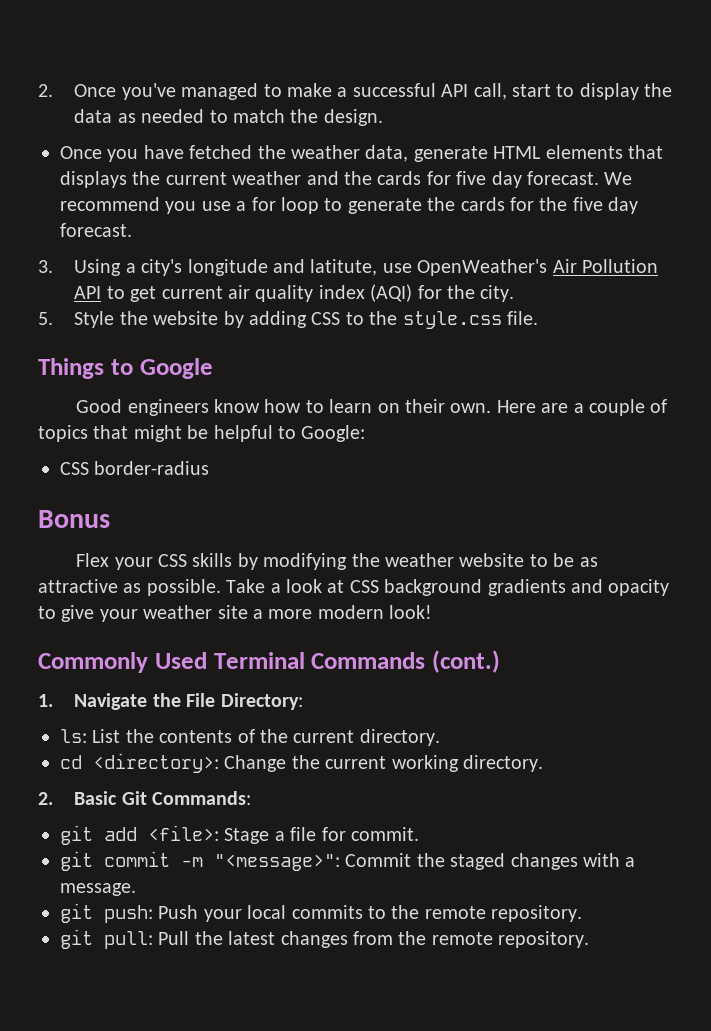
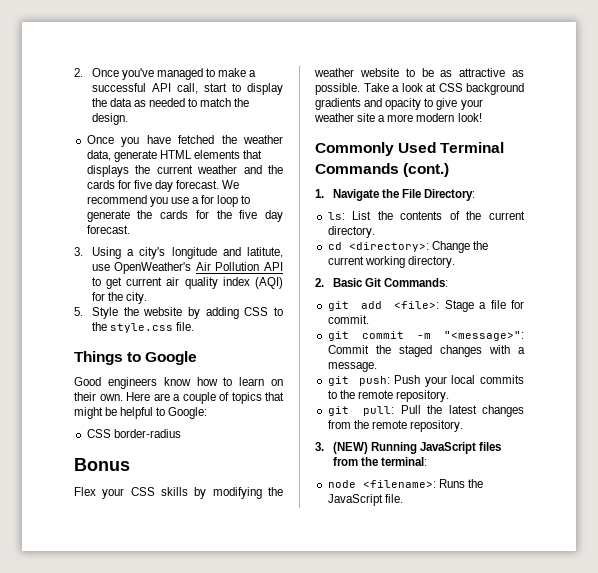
+ 3. (NEW) Running JavaScript files from the terminal:
+ node <filename>: Runs the JavaScript file.

